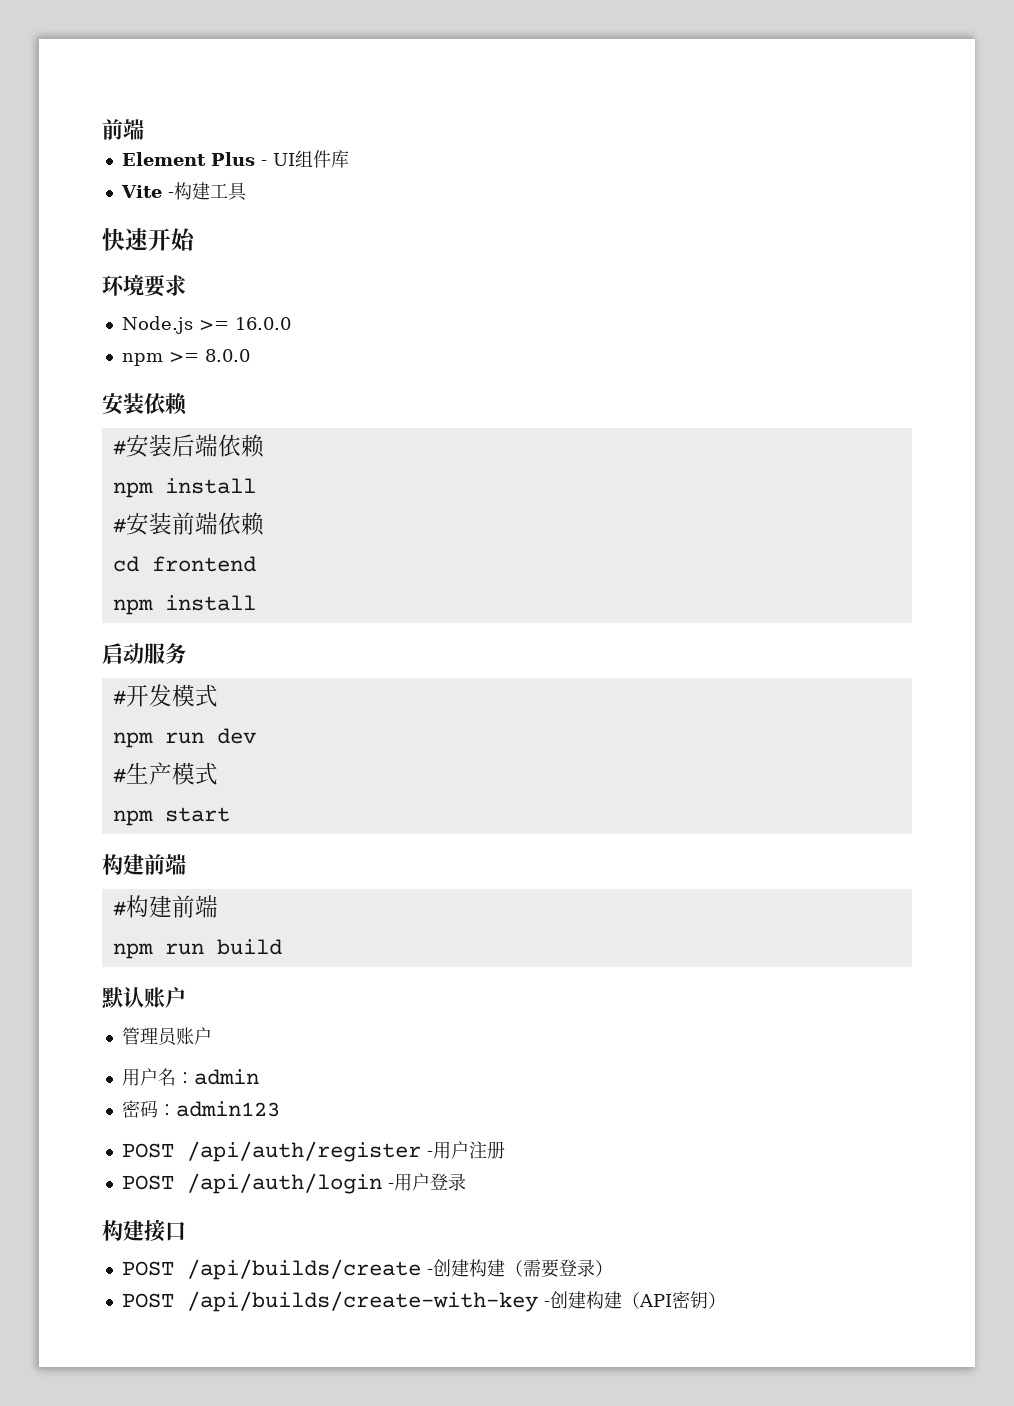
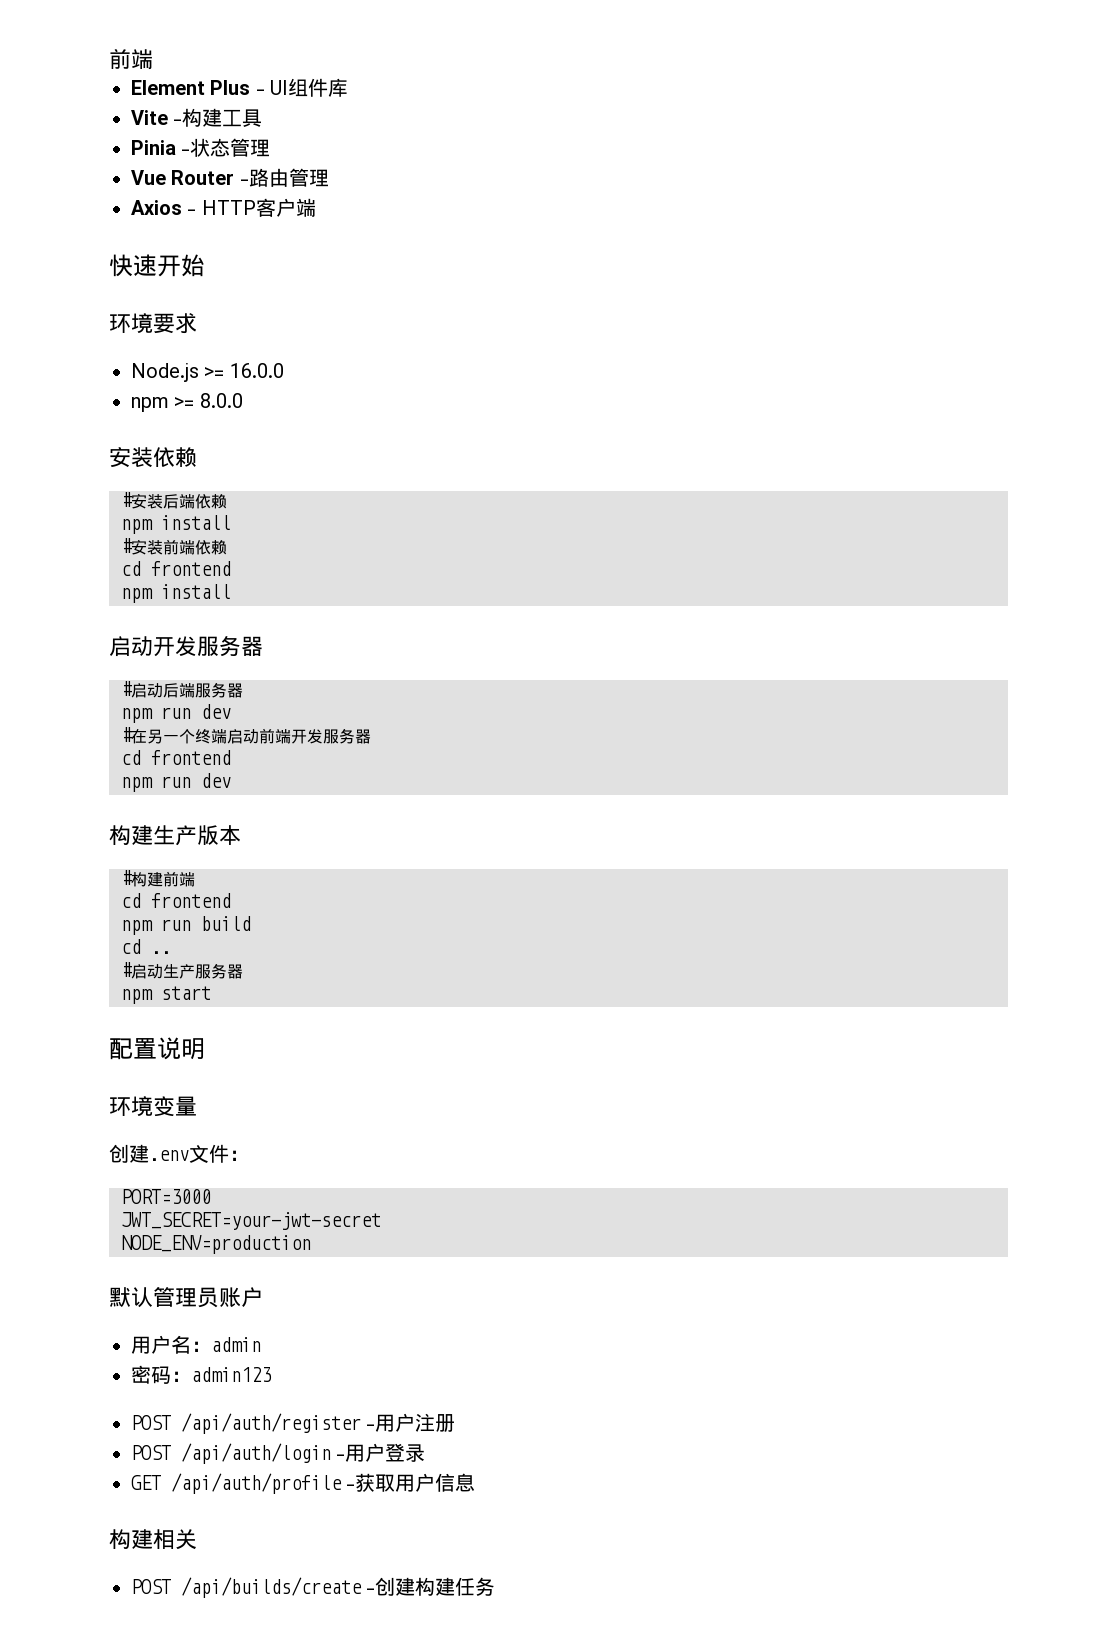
+ Pinia -状态管理
+ Vue Router -路由管理
+ Axios - HTTP客户端
- 启动服务
- #开发模式
+ 启动开发服务器
+ #启动后端服务器
- #生产模式
- npm start
- 构建前端
+ #在另一个终端启动前端开发服务器
+ cd frontend
+ npm run dev
+ 构建生产版本
  #构建前端
+ cd frontend
+ cd ..
+ #启动生产服务器
+ npm start
+ 配置说明
+ 环境变量
+ 创建.env文件：
+ PORT=3000
+ JWT_SECRET=your-jwt-secret
+ NODE_ENV=production
- 默认账户
- 管理员账户
+ 默认管理员账户
- 构建接口
+ GET /api/auth/profile -获取用户信息
+ 构建相关
- POST /api/builds/create -创建构建（需要登录）
- POST /api/builds/create-with-key -创建构建（API密钥）
+ POST /api/builds/create -创建构建任务

